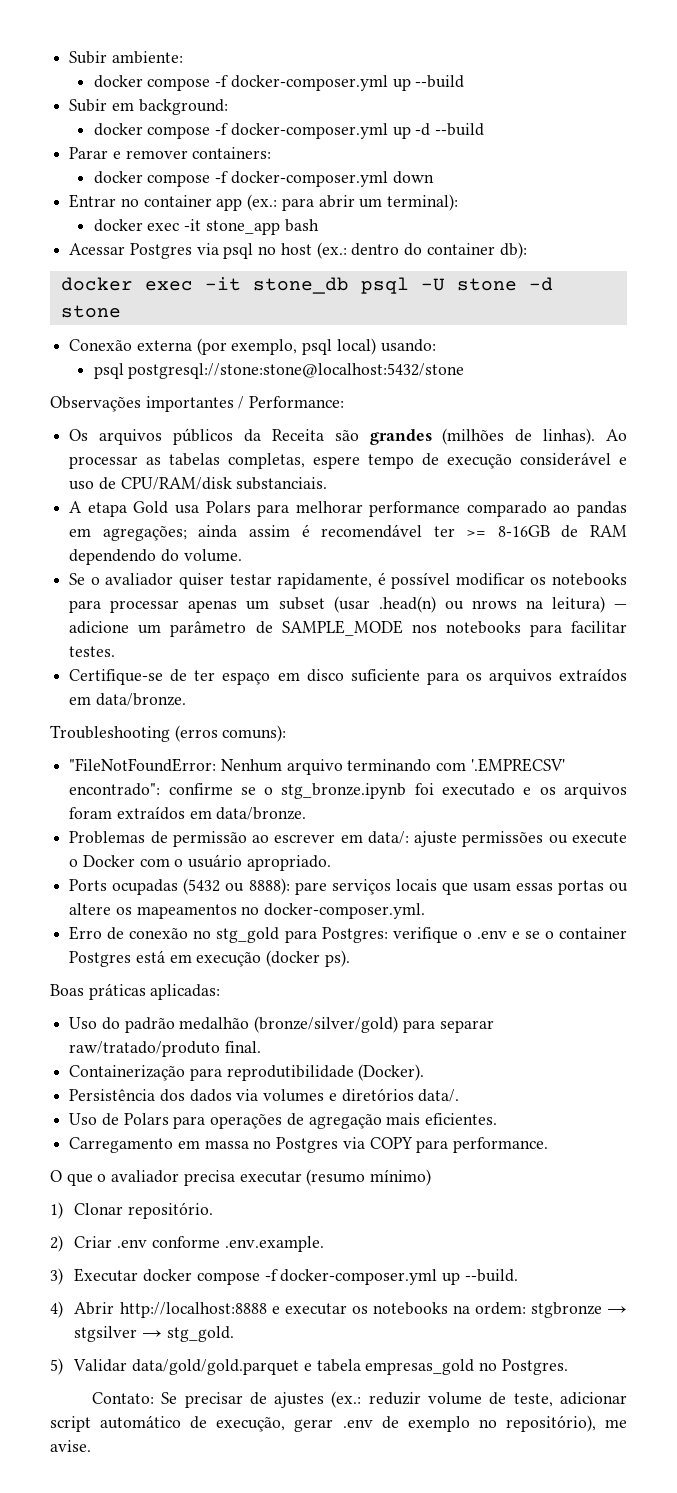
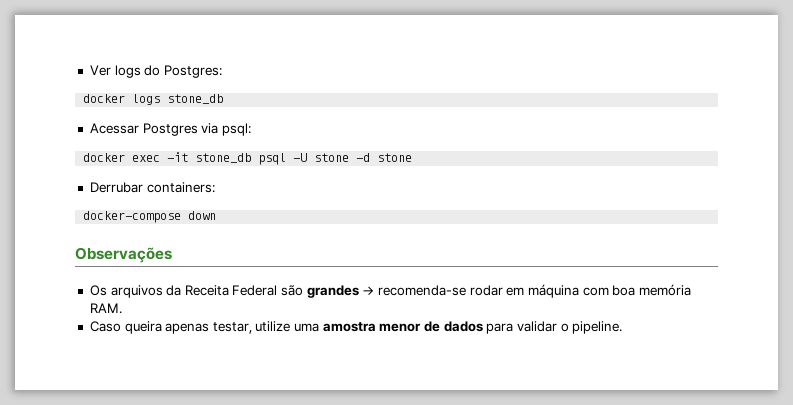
- Subir ambiente:
- docker compose -f docker-composer.yml up --build
- Subir em background:
- docker compose -f docker-composer.yml up -d --build
- Parar e remover containers:
- docker compose -f docker-composer.yml down
- Entrar no container app (ex.: para abrir um terminal):
- docker exec -it stone_app bash
- Acessar Postgres via psql no host (ex.: dentro do container db):
+ Ver logs do Postgres:
+ docker logs stone_db
+ Acessar Postgres via psql:
- Conexão externa (por exemplo, psql local) usando:
- psql postgresql://stone:stone@localhost:5432/stone
- Observações importantes / Performance:
+ Derrubar containers:
+ docker-compose down
+ Observações
- Os arquivos públicos da Receita são grandes (milhões de linhas). Ao processar as tabelas completas, espere tempo de execução considerável e uso de CPU/RAM/disk substanciais.
- A etapa Gold usa Polars para melhorar performance comparado ao pandas em agregações; ainda assim é recomendável ter >= 8-16GB de RAM dependendo do volume.
- Se o avaliador quiser testar rapidamente, é possível modificar os notebooks para processar apenas um subset (usar .head(n) ou nrows na leitura) — adicione um parâmetro de SAMPLE_MODE nos notebooks para facilitar testes.
- Certifique-se de ter espaço em disco suficiente para os arquivos extraídos em data/bronze.
- Troubleshooting (erros comuns):
- "FileNotFoundError: Nenhum arquivo terminando com '.EMPRECSV' encontrado": confirme se o stg_bronze.ipynb foi executado e os arquivos foram extraídos em data/bronze.
- Problemas de permissão ao escrever em data/: ajuste permissões ou execute o Docker com o usuário apropriado.
- Ports ocupadas (5432 ou 8888): pare serviços locais que usam essas portas ou altere os mapeamentos no docker-composer.yml.
- Erro de conexão no stg_gold para Postgres: verifique o .env e se o container Postgres está em execução (docker ps).
- Boas práticas aplicadas:
- Uso do padrão medalhão (bronze/silver/gold) para separar raw/tratado/produto final.
- Containerização para reprodutibilidade (Docker).
- Persistência dos dados via volumes e diretórios data/.
- Uso de Polars para operações de agregação mais eficientes.
- Carregamento em massa no Postgres via COPY para performance.
- O que o avaliador precisa executar (resumo mínimo)
- 1) Clonar repositório.
- 2) Criar .env conforme .env.example.
- 3) Executar docker compose -f docker-composer.yml up --build.
- 4) Abrir http://localhost:8888 e executar os notebooks na ordem: stgbronze → stgsilver → stg_gold.
- 5) Validar data/gold/gold.parquet e tabela empresas_gold no Postgres.
- Contato: Se precisar de ajustes (ex.: reduzir volume de teste, adicionar script automático de execução, gerar .env de exemplo no repositório), me avise.
+ Os arquivos da Receita Federal são grandes → recomenda-se rodar em máquina com boa memória RAM.
+ Caso queira apenas testar, utilize uma amostra menor de dados para validar o pipeline.

